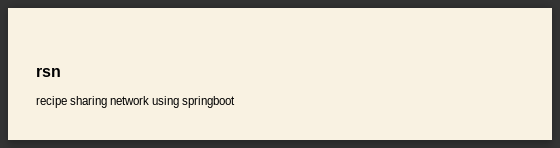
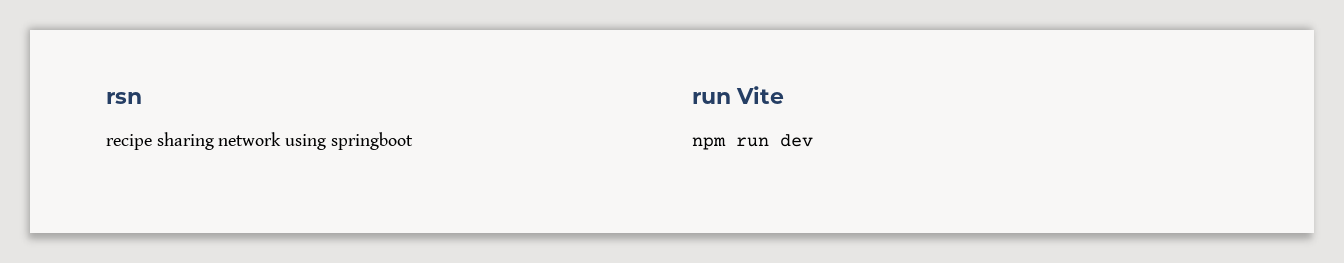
+ run Vite
+ npm run dev

